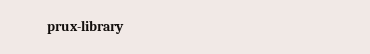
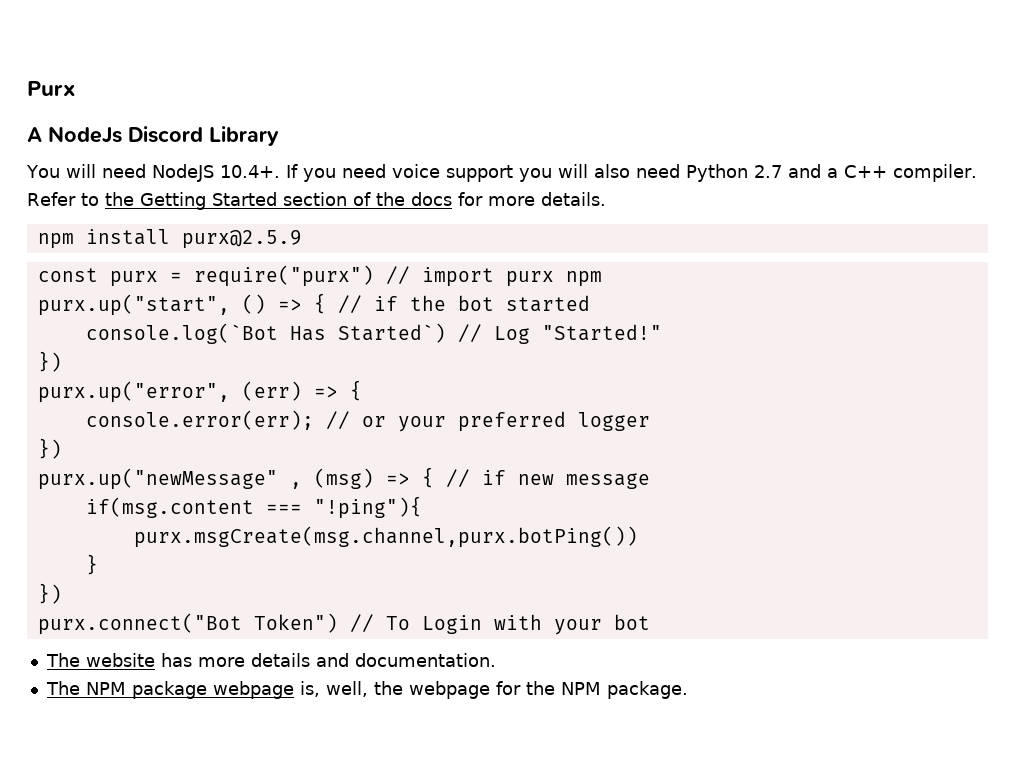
- prux-library
+ Purx
+ A NodeJs Discord Library
+ You will need NodeJS 10.4+. If you need voice support you will also need Python 2.7 and a C++ compiler. Refer to the Getting Started section of the docs for more details.
+ npm install purx@2.5.9
+ const purx = require("purx") // import purx npm
+ purx.up("start", () => { // if the bot started
+ console.log(`Bot Has Started`) // Log "Started!"
+ })
+ purx.up("error", (err) => {
+ console.error(err); // or your preferred logger
+ })
+ purx.up("newMessage" , (msg) => { // if new message
+ if(msg.content === "!ping"){
+ purx.msgCreate(msg.channel,purx.botPing())
+ }
+ })
+ purx.connect("Bot Token") // To Login with your bot
+ The website has more details and documentation.
+ The NPM package webpage is, well, the webpage for the NPM package.

